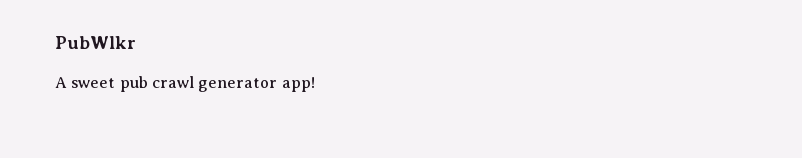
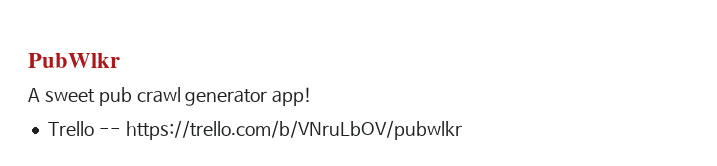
+ Trello -- https://trello.com/b/VNruLbOV/pubwlkr

